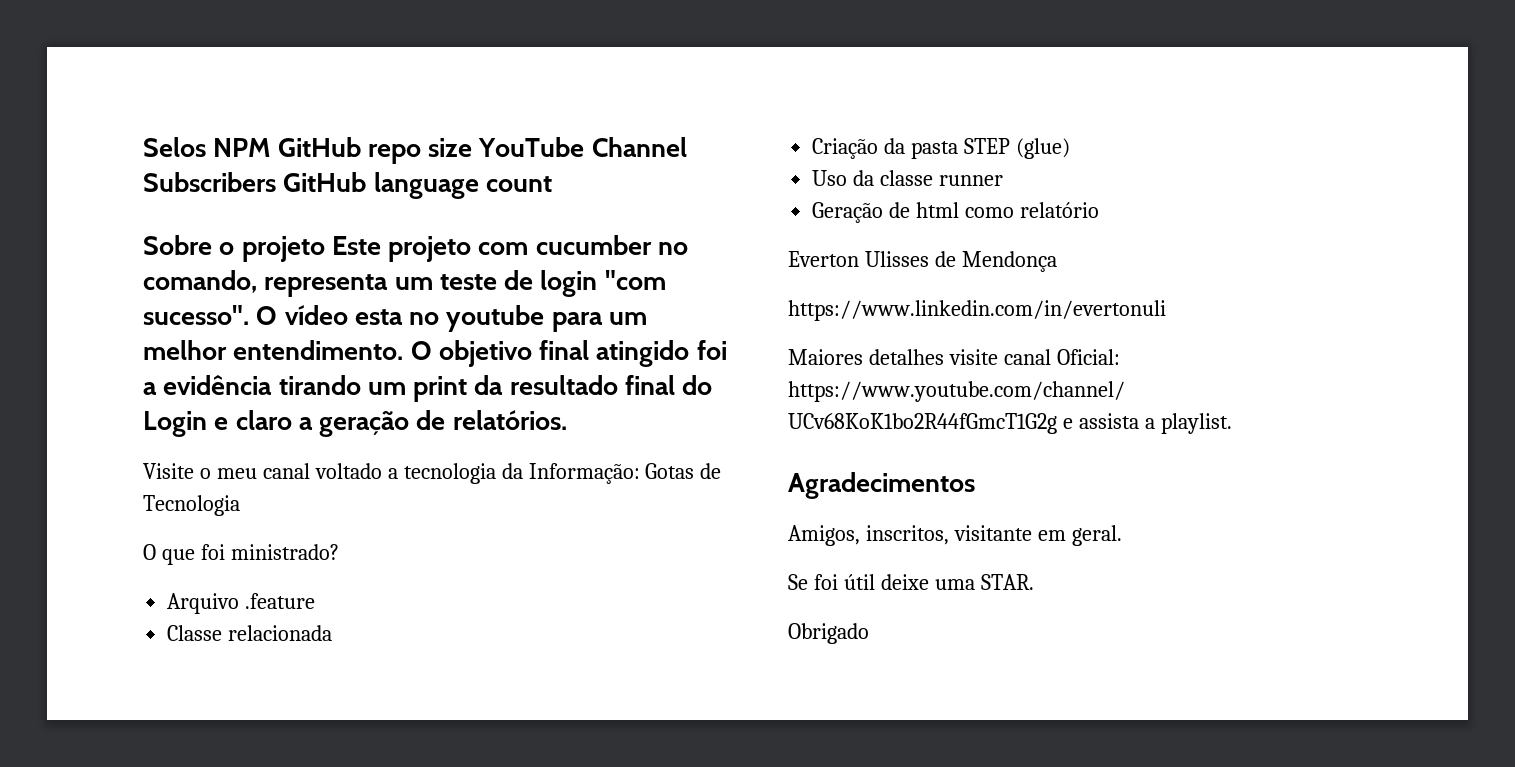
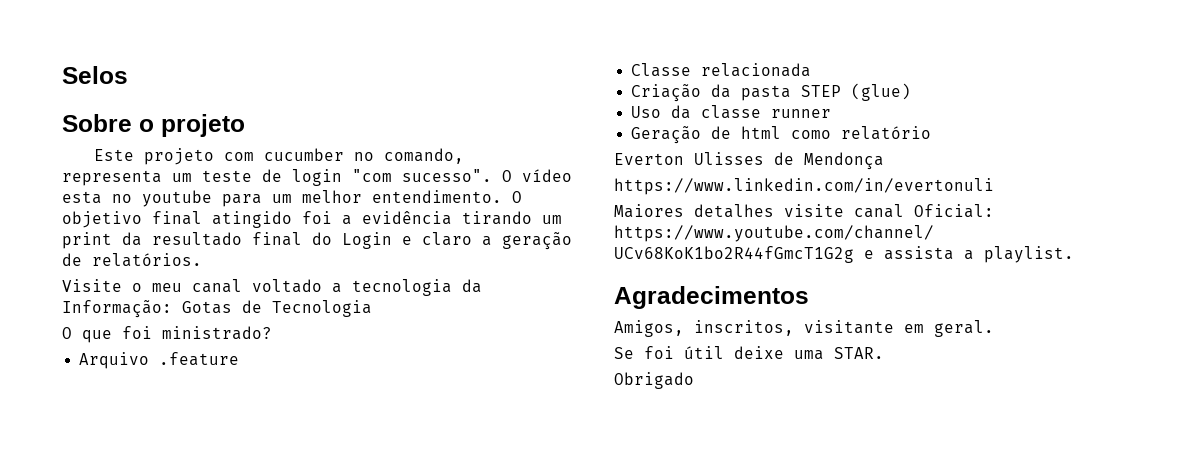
- Selos NPM GitHub repo size YouTube Channel Subscribers GitHub language count
+ Selos
- Sobre o projeto Este projeto com cucumber no comando, representa um teste de login "com sucesso".
+ Sobre o projeto
+ Este projeto com cucumber no comando, representa um teste de login "com sucesso".

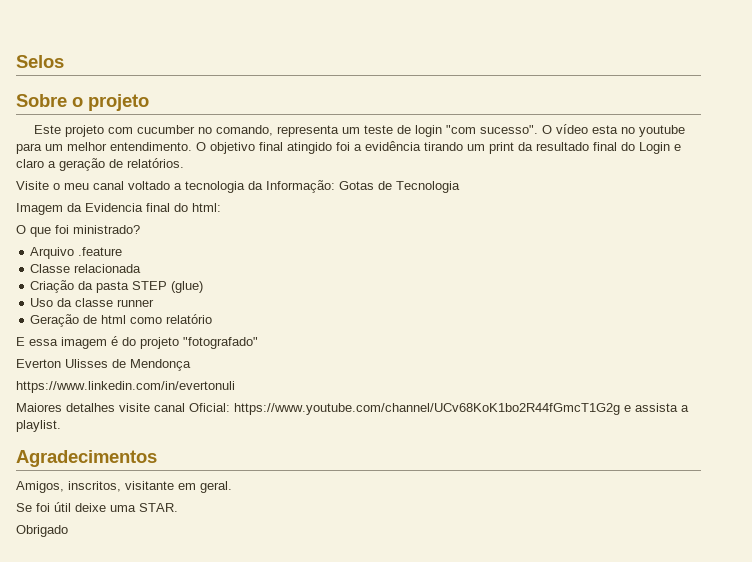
+ Imagem da Evidencia final do html:
+ E essa imagem é do projeto "fotografado"

